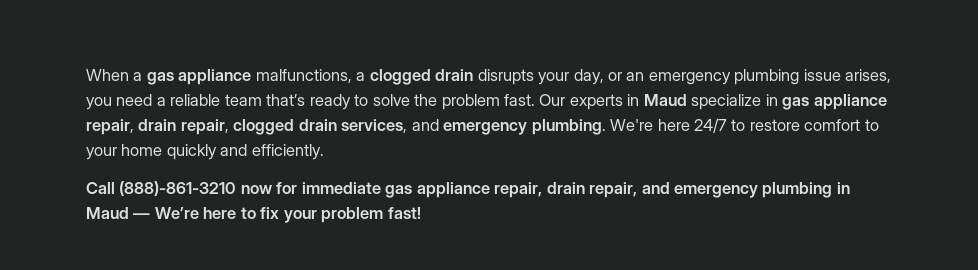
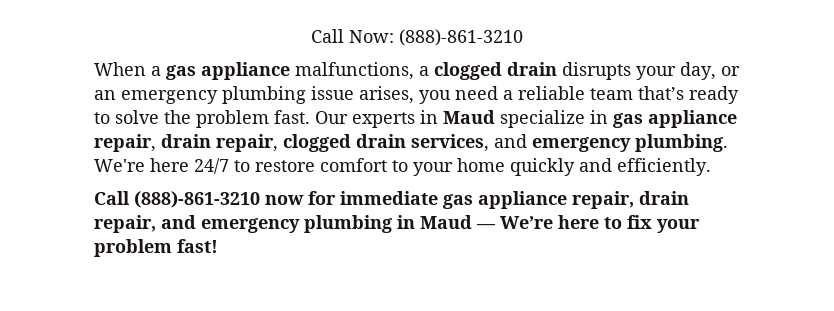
+ Call Now: (888)-861-3210

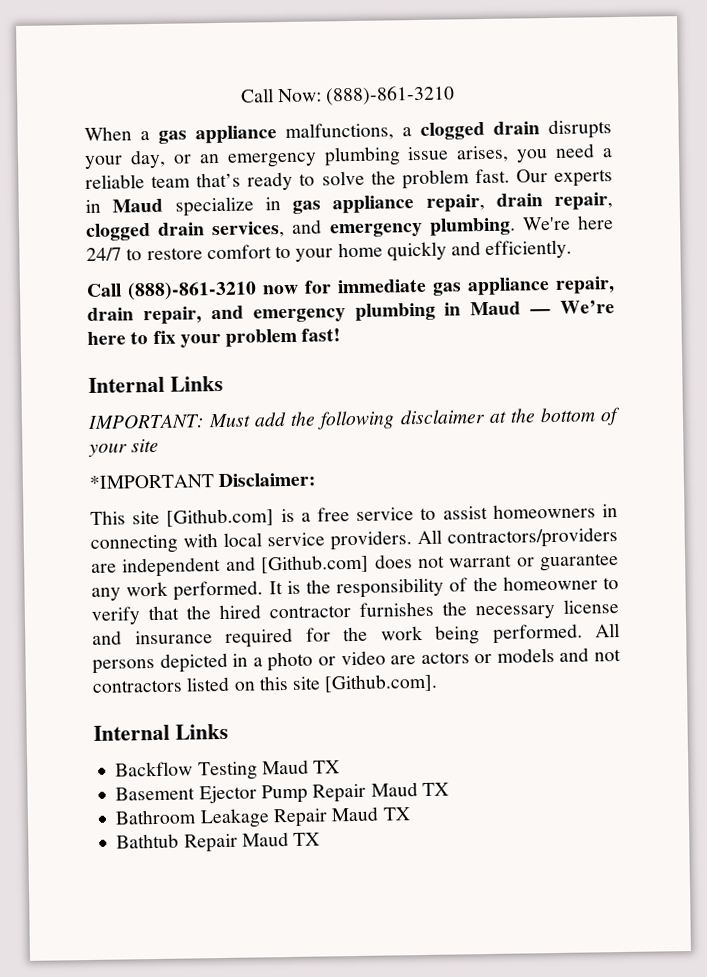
  Call (888)-861-3210 now for immediate gas appliance repair, drain repair, and emergency plumbing in Maud — We’re here to fix your problem fast!
+ Internal Links
+ IMPORTANT: Must add the following disclaimer at the bottom of your site
+ *IMPORTANT Disclaimer:
+ This site [Github.com] is a free service to assist homeowners in connecting with local service providers. All contractors/providers are independent and [Github.com] does not warrant or guarantee any work performed. It is the responsibility of the homeowner to verify that the hired contractor furnishes the necessary license and insurance required for the work being performed. All persons depicted in a photo or video are actors or models and not contractors listed on this site [Github.com].
+ Internal Links
+ Backflow Testing Maud TX
+ Basement Ejector Pump Repair Maud TX
+ Bathroom Leakage Repair Maud TX
+ Bathtub Repair Maud TX

